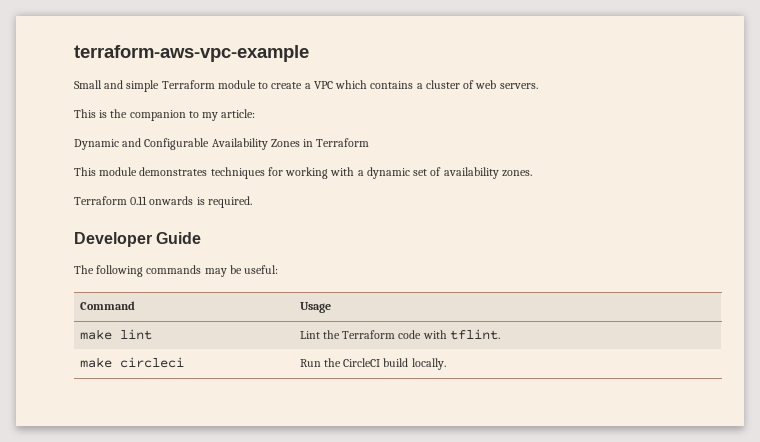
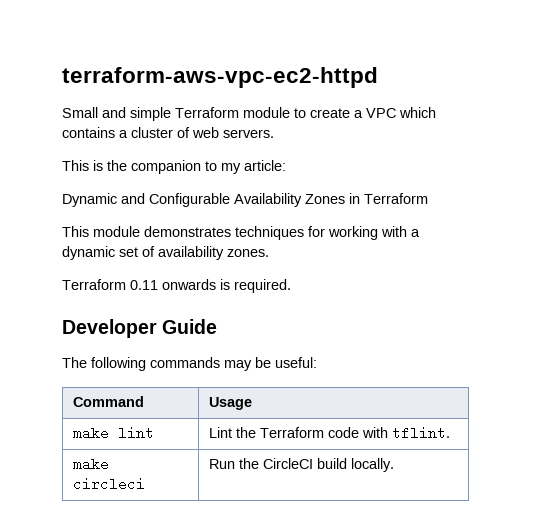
- terraform-aws-vpc-example
+ terraform-aws-vpc-ec2-httpd

